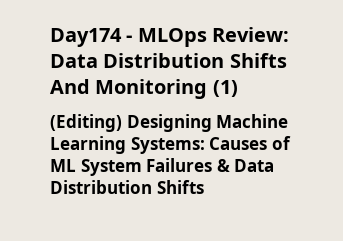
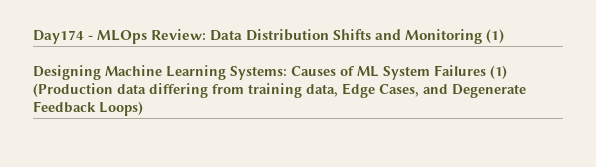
- Day174 - MLOps Review: Data Distribution Shifts And Monitoring (1)
+ Day174 - MLOps Review: Data Distribution Shifts and Monitoring (1)
- (Editing) Designing Machine Learning Systems: Causes of ML System Failures & Data Distribution Shifts
+ Designing Machine Learning Systems: Causes of ML System Failures (1) (Production data differing from training data, Edge Cases, and Degenerate Feedback Loops)

